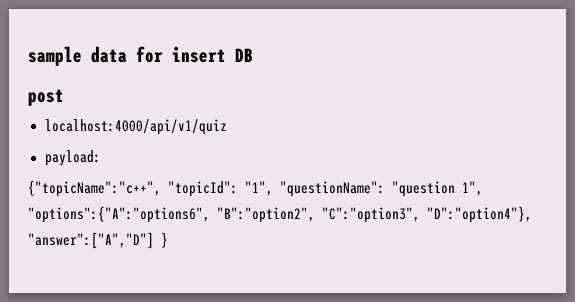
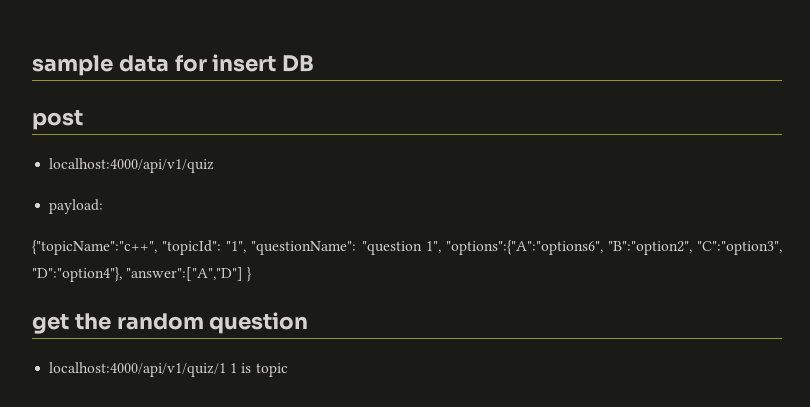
+ get the random question
+ localhost:4000/api/v1/quiz/1 1 is topic

